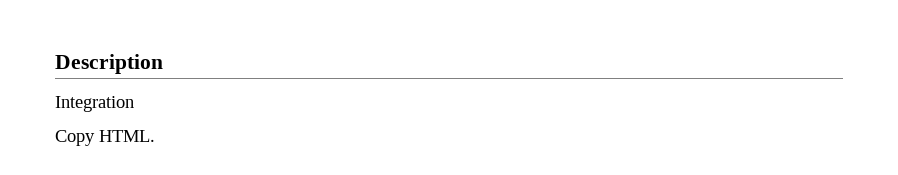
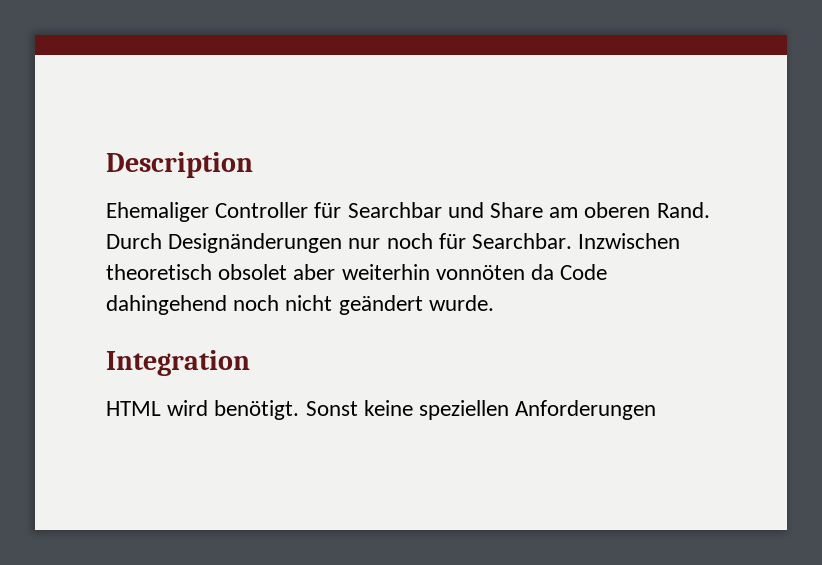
+ Ehemaliger Controller für Searchbar und Share am oberen Rand. Durch Designänderungen nur noch für Searchbar. Inzwischen theoretisch obsolet aber weiterhin vonnöten da Code dahingehend noch nicht geändert wurde.
  Integration
- Copy HTML.
+ HTML wird benötigt. Sonst keine speziellen Anforderungen

